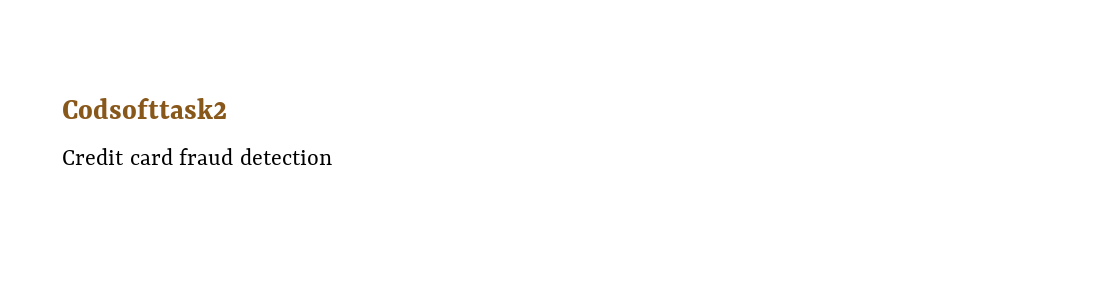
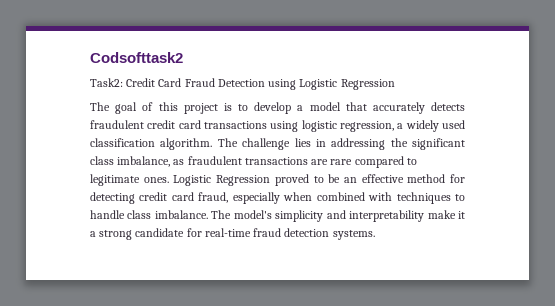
- Credit card fraud detection
+ Task2: Credit Card Fraud Detection using Logistic Regression
+ The goal of this project is to develop a model that accurately detects fraudulent credit card transactions using logistic regression, a widely used classification algorithm. The challenge lies in addressing the significant class imbalance, as fraudulent transactions are rare compared to legitimate ones. Logistic Regression proved to be an effective method for detecting credit card fraud, especially when combined with techniques to handle class imbalance. The model's simplicity and interpretability make it a strong candidate for real-time fraud detection systems.

